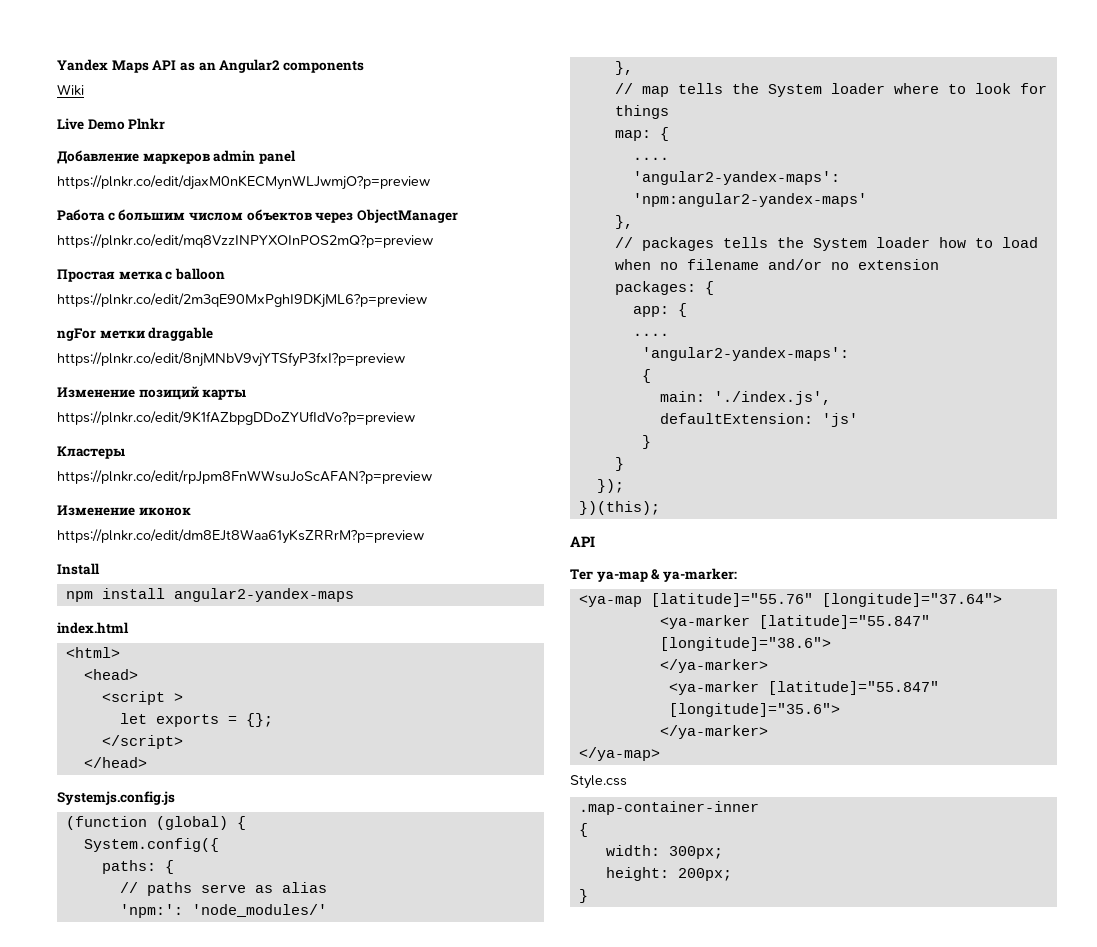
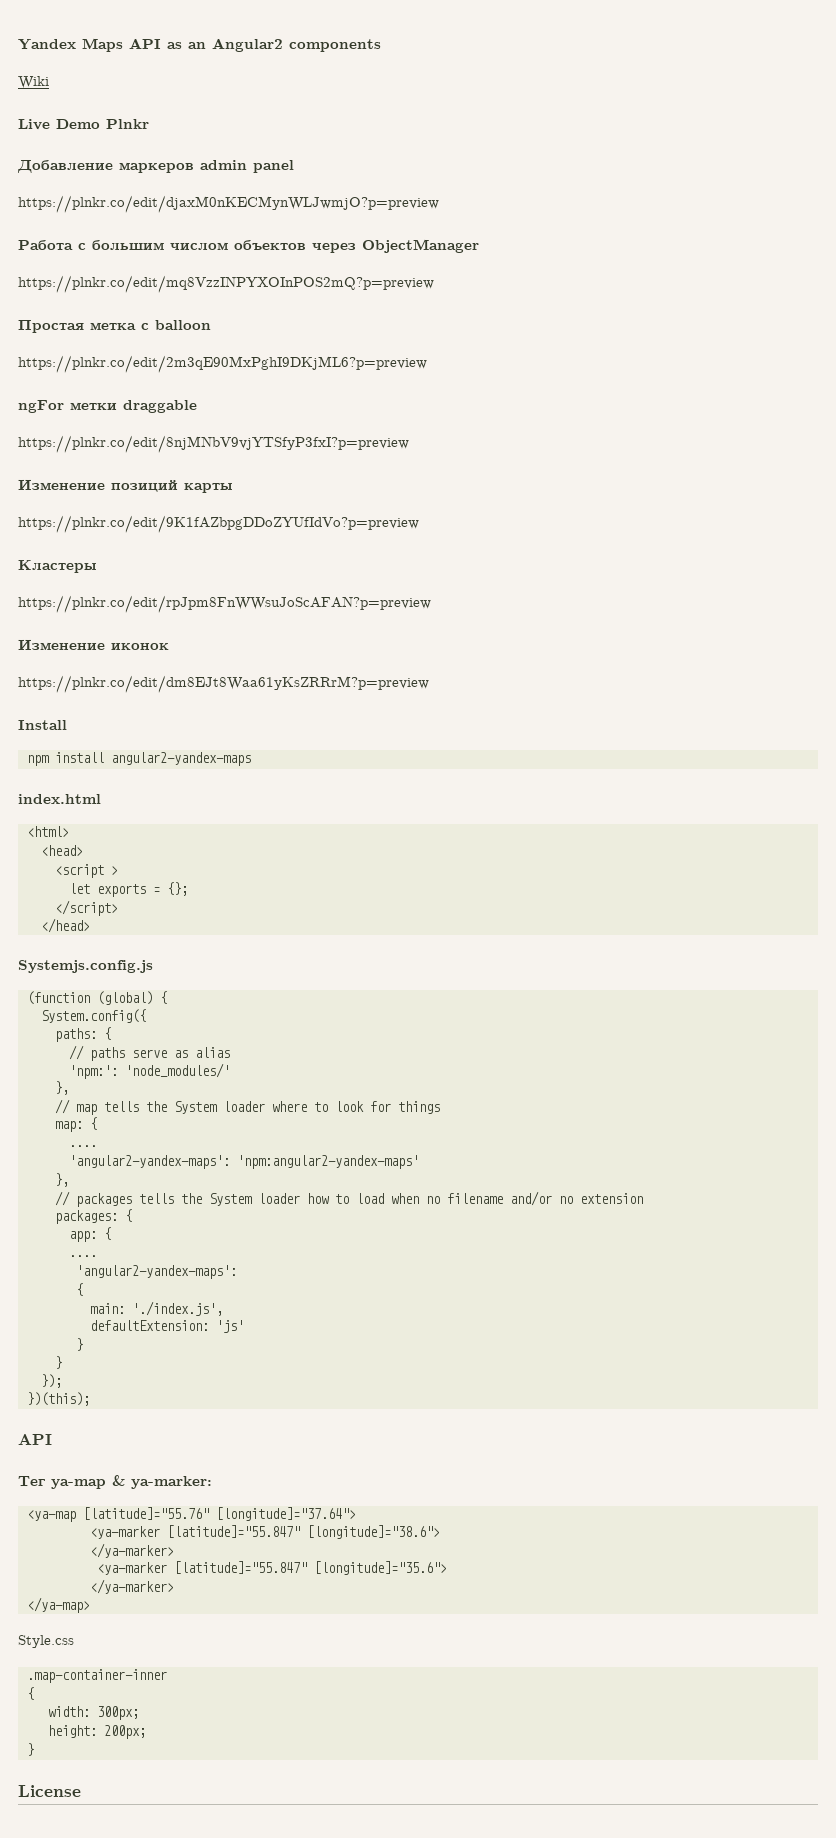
+ License

